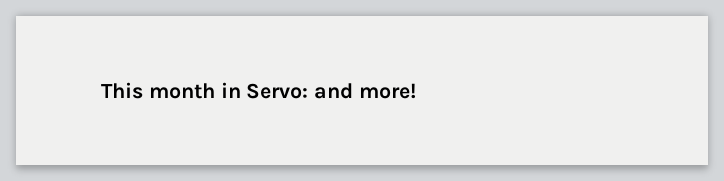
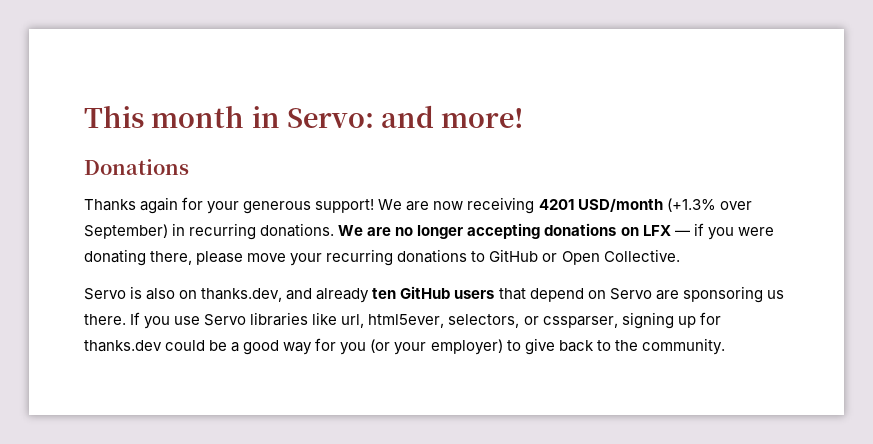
+ Donations
+ Thanks again for your generous support! We are now receiving 4201 USD/month (+1.3% over September) in recurring donations. We are no longer accepting donations on LFX — if you were donating there, please move your recurring donations to GitHub or Open Collective.
+ Servo is also on thanks.dev, and already ten GitHub users that depend on Servo are sponsoring us there. If you use Servo libraries like url, html5ever, selectors, or cssparser, signing up for thanks.dev could be a good way for you (or your employer) to give back to the community.

